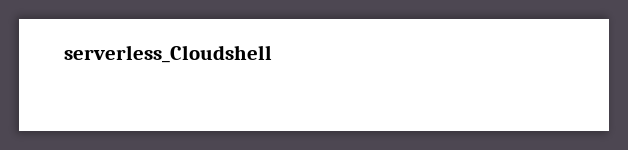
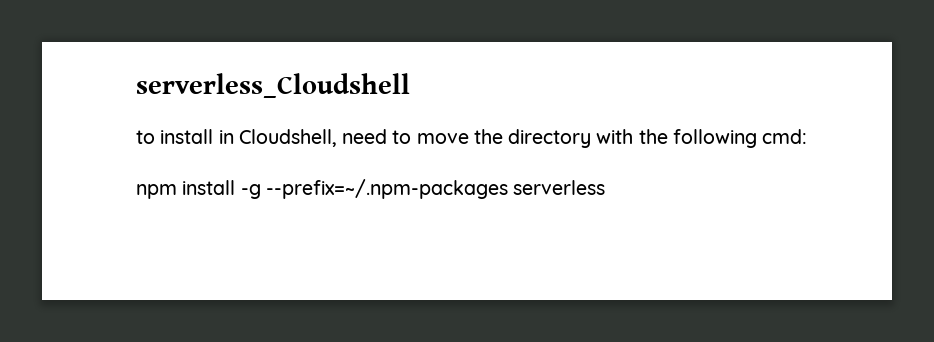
+ to install in Cloudshell, need to move the directory with the following cmd:
+ npm install -g --prefix=~/.npm-packages serverless

